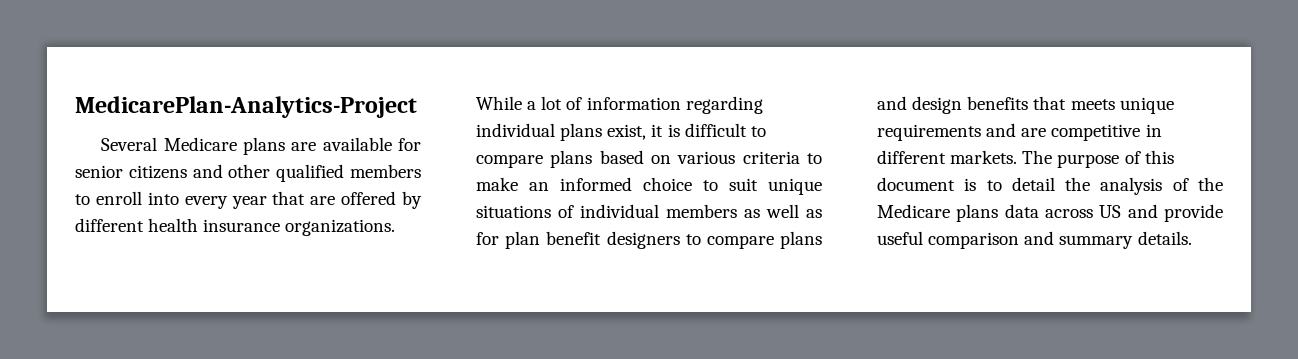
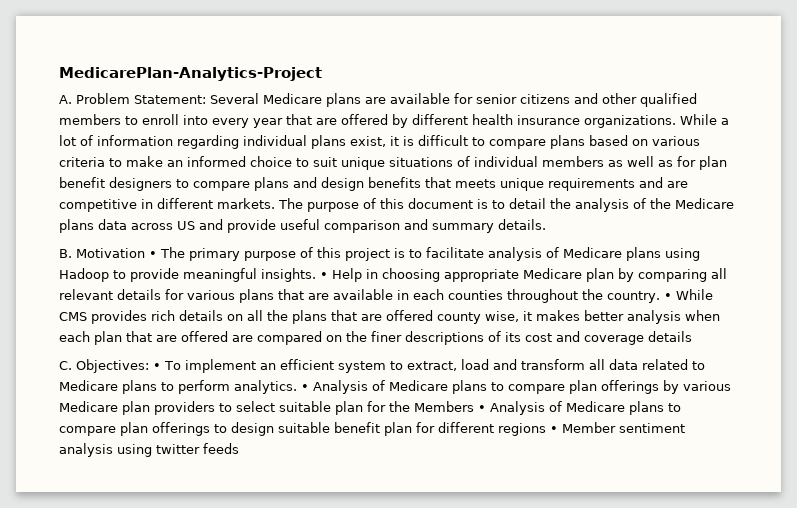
- Several Medicare plans are available for senior citizens and other qualified members to enroll into every year that are offered by different health insurance organizations.
+ A. Problem Statement: Several Medicare plans are available for senior citizens and other qualified members to enroll into every year that are offered by different health insurance organizations.
+ B. Motivation • The primary purpose of this project is to facilitate analysis of Medicare plans using Hadoop to provide meaningful insights. • Help in choosing appropriate Medicare plan by comparing all relevant details for various plans that are available in each counties throughout the country. • While CMS provides rich details on all the plans that are offered county wise, it makes better analysis when each plan that are offered are compared on the finer descriptions of its cost and coverage details
+ C. Objectives: • To implement an efficient system to extract, load and transform all data related to Medicare plans to perform analytics. • Analysis of Medicare plans to compare plan offerings by various Medicare plan providers to select suitable plan for the Members • Analysis of Medicare plans to compare plan offerings to design suitable benefit plan for different regions • Member sentiment analysis using twitter feeds

